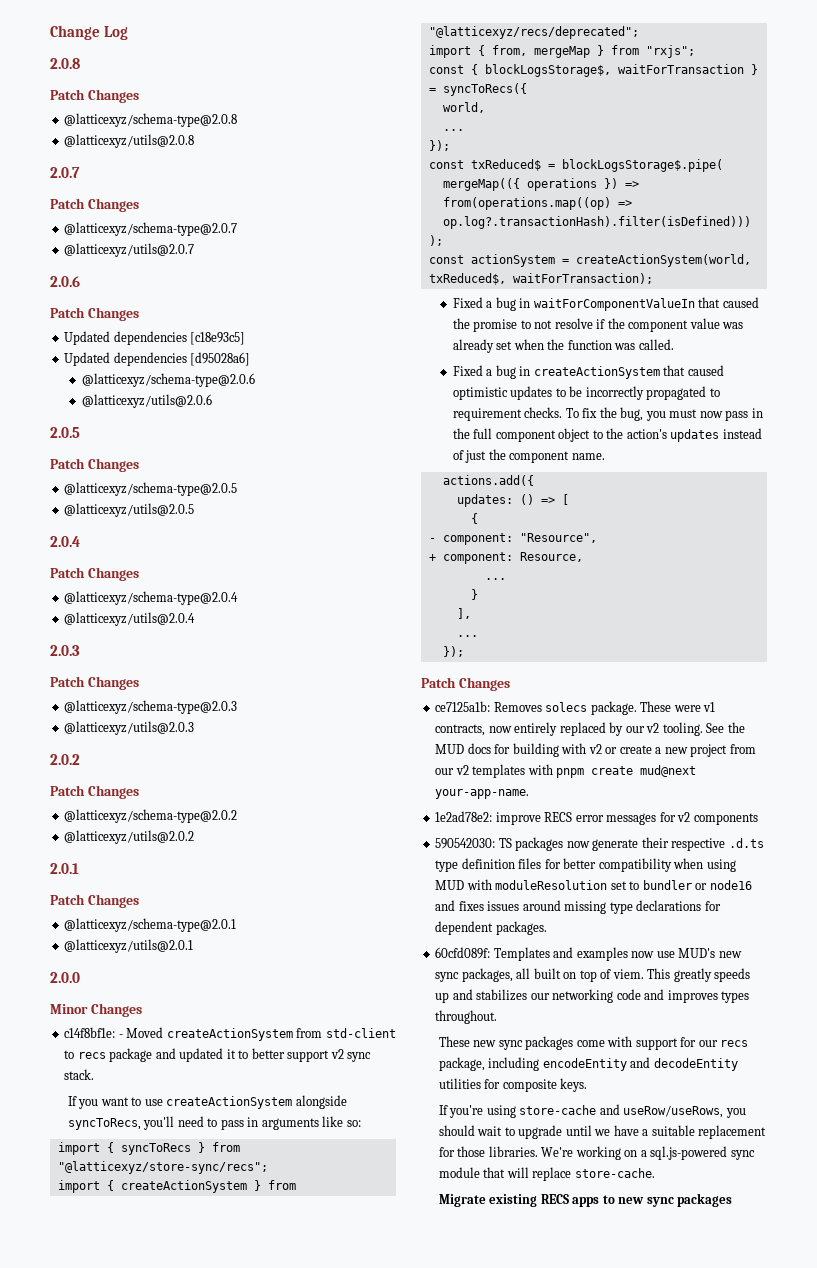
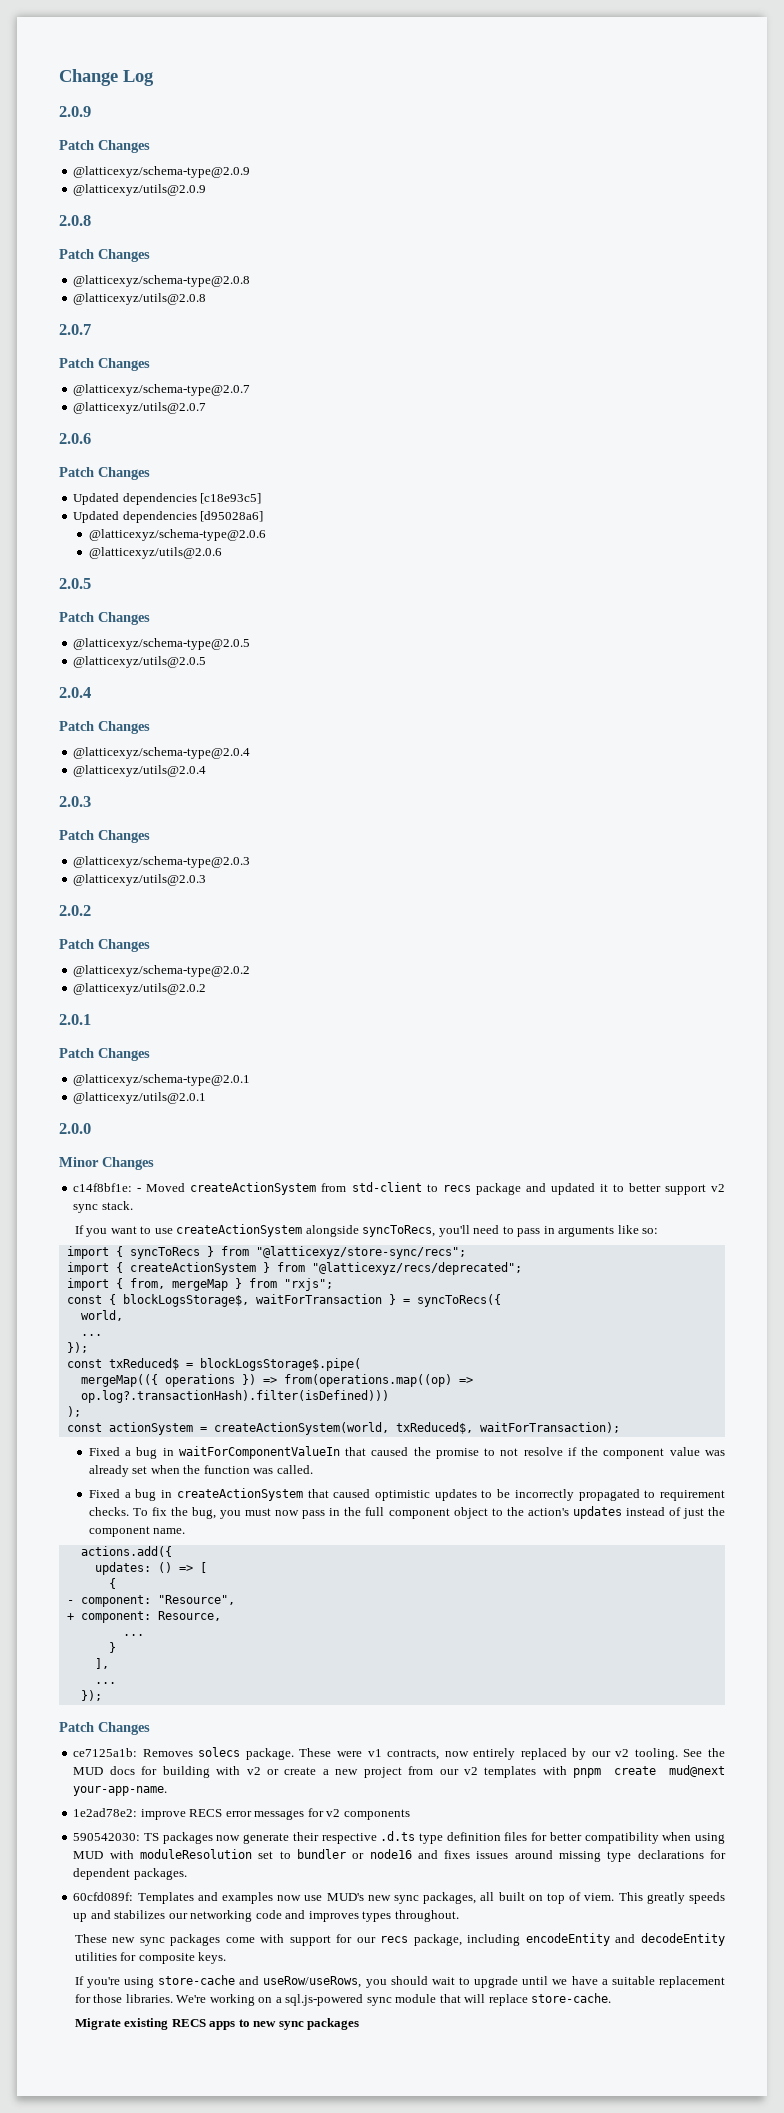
+ 2.0.9
+ Patch Changes
+ @latticexyz/schema-type@2.0.9
+ @latticexyz/utils@2.0.9

